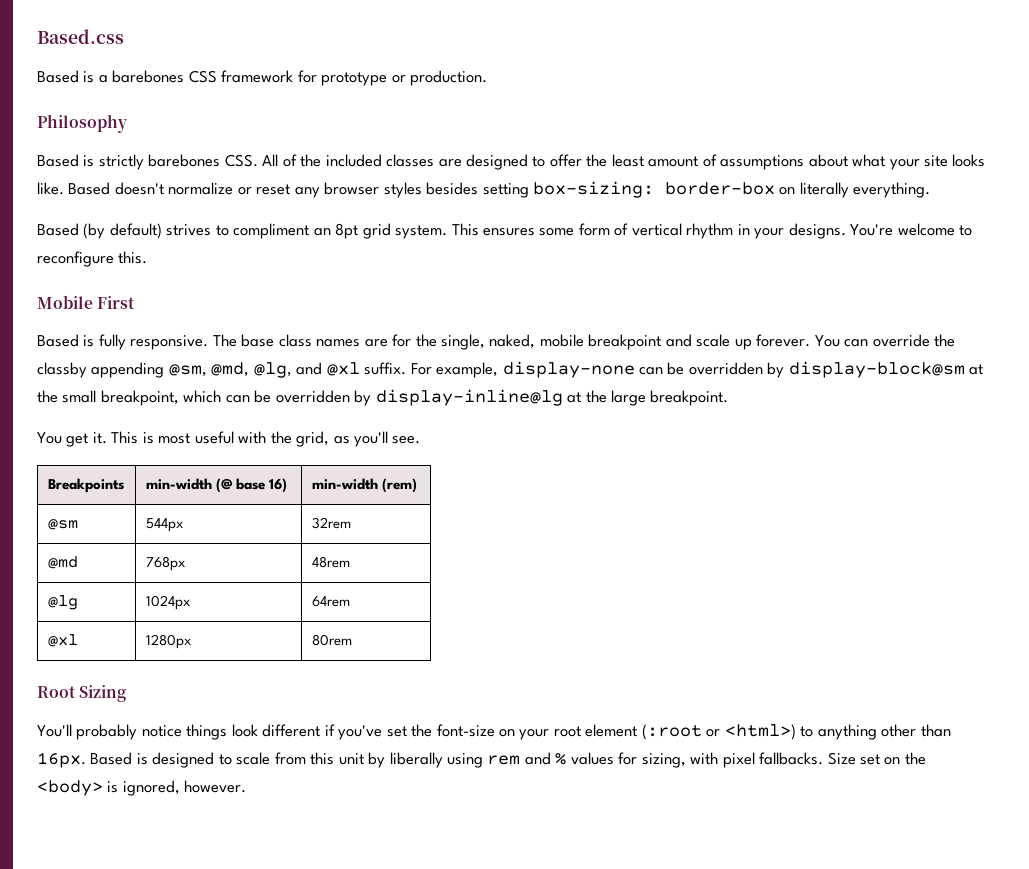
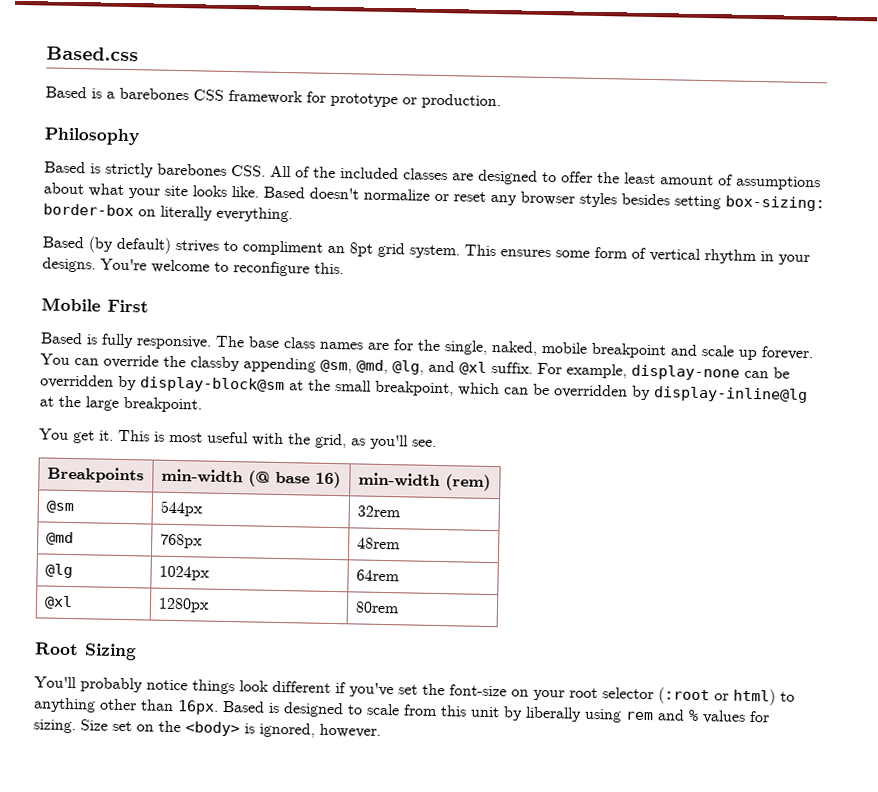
- You'll probably notice things look different if you've set the font-size on your root element (:root or <html>) to anything other than 16px.
+ You'll probably notice things look different if you've set the font-size on your root selector (:root or html) to anything other than 16px.
- Based is designed to scale from this unit by liberally using rem and % values for sizing, with pixel fallbacks.
+ Based is designed to scale from this unit by liberally using rem and % values for sizing.

